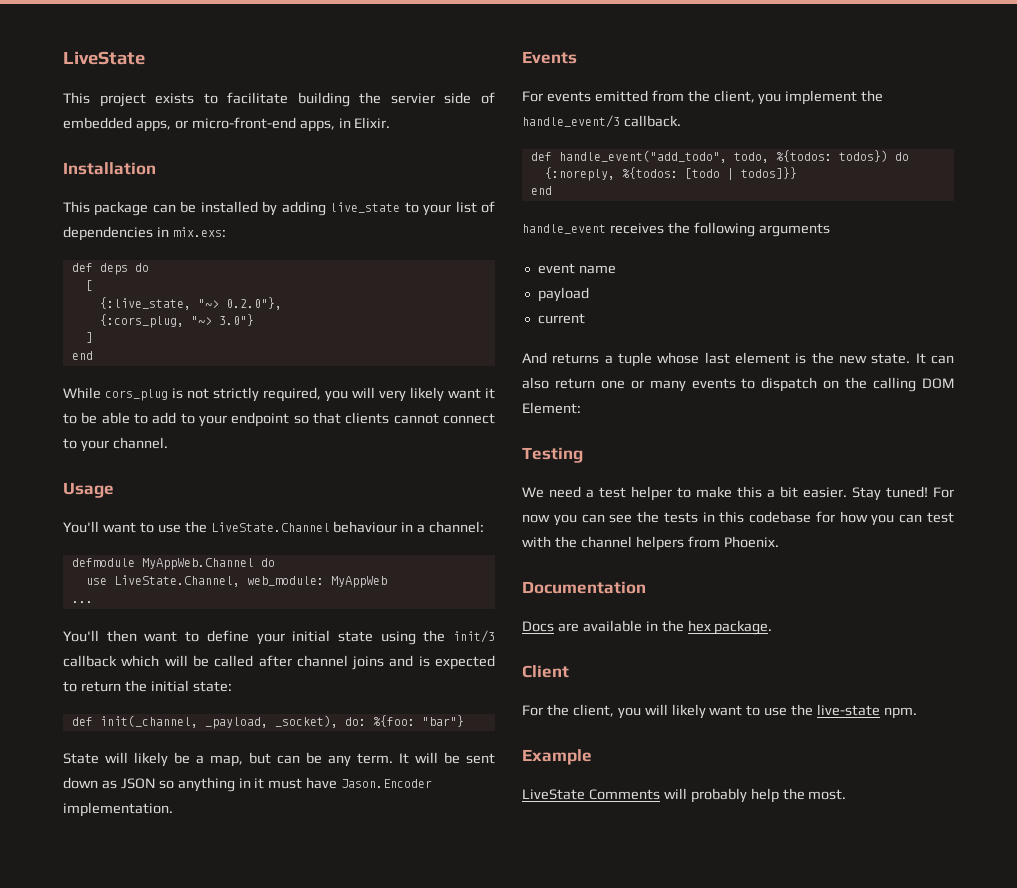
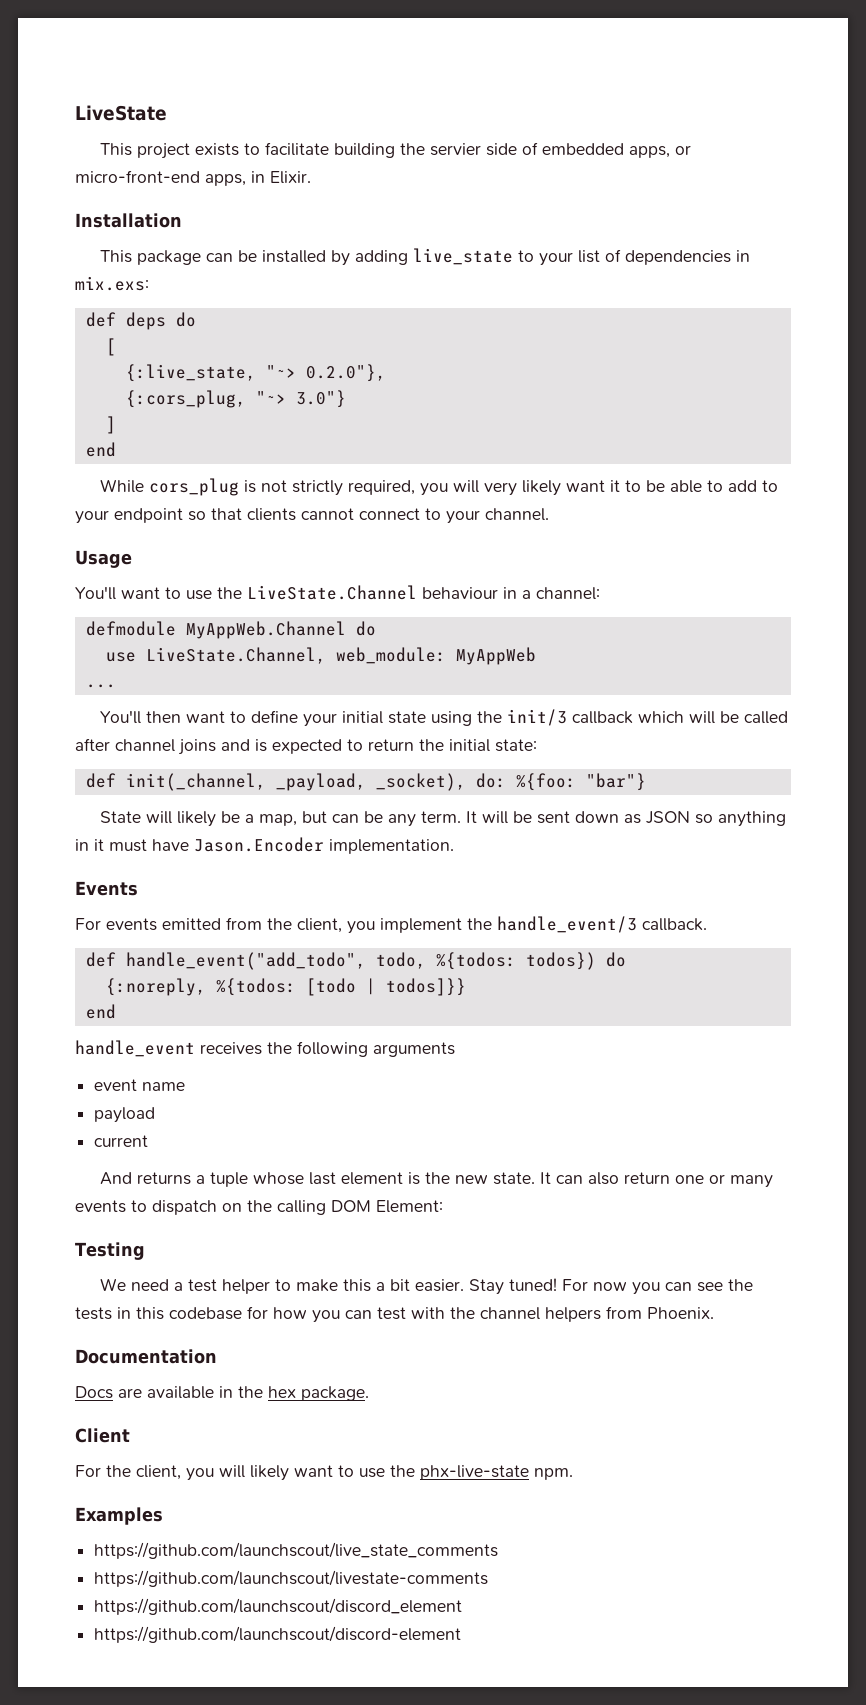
- For the client, you will likely want to use the live-state npm.
+ For the client, you will likely want to use the phx-live-state npm.
- Example
- LiveState Comments will probably help the most.
+ Examples
+ https://github.com/launchscout/live_state_comments
+ https://github.com/launchscout/livestate-comments
+ https://github.com/launchscout/discord_element
+ https://github.com/launchscout/discord-element

